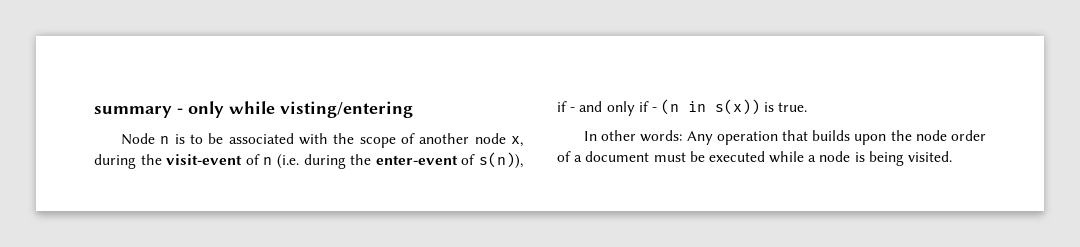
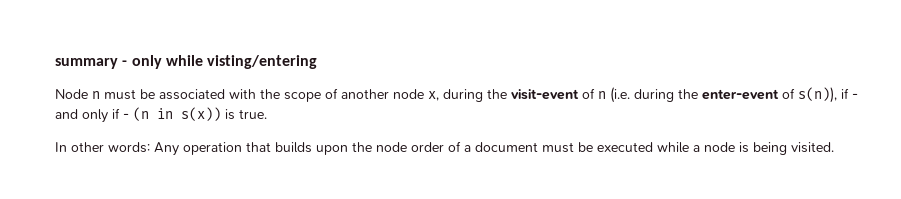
- Node n is to be associated with the scope of another node x, during the visit-event of n (i.e. during the enter-event of s(n)), if - and only if - (n in s(x)) is true.
+ Node n must be associated with the scope of another node x, during the visit-event of n (i.e. during the enter-event of s(n)), if - and only if - (n in s(x)) is true.

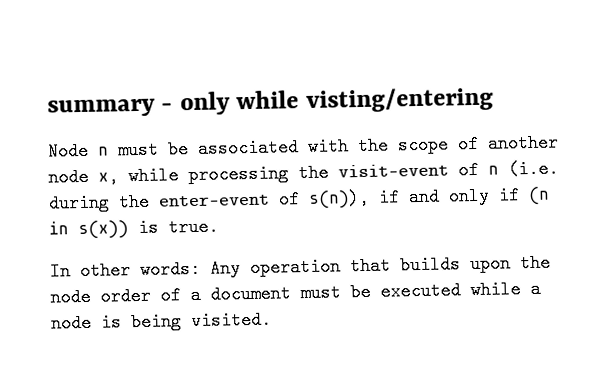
- Node n must be associated with the scope of another node x, during the visit-event of n (i.e. during the enter-event of s(n)), if - and only if - (n in s(x)) is true.
+ Node n must be associated with the scope of another node x, while processing the visit-event of n (i.e. during the enter-event of s(n)), if and only if (n in s(x)) is true.

